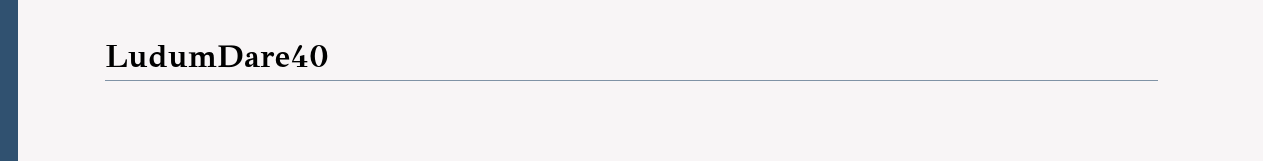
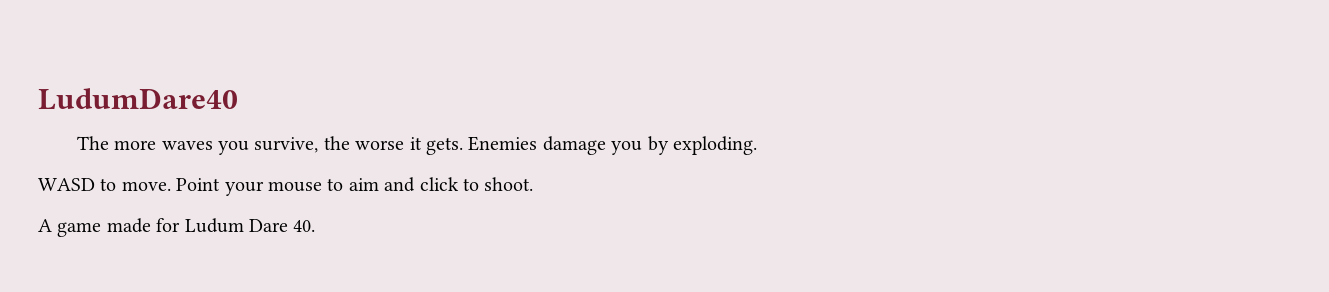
+ The more waves you survive, the worse it gets. Enemies damage you by exploding.
+ WASD to move. Point your mouse to aim and click to shoot.
+ A game made for Ludum Dare 40.

